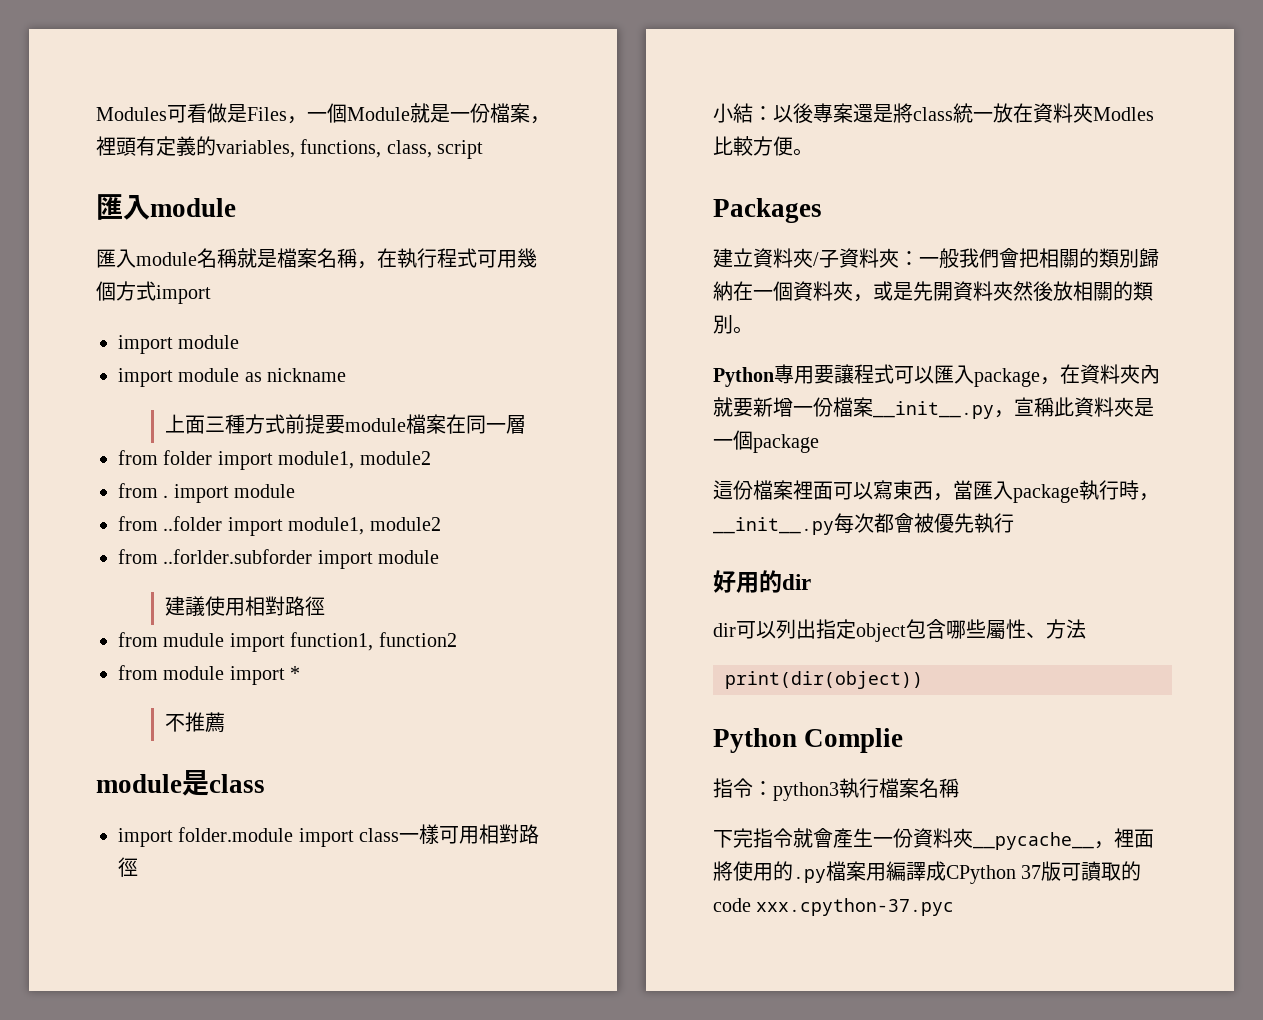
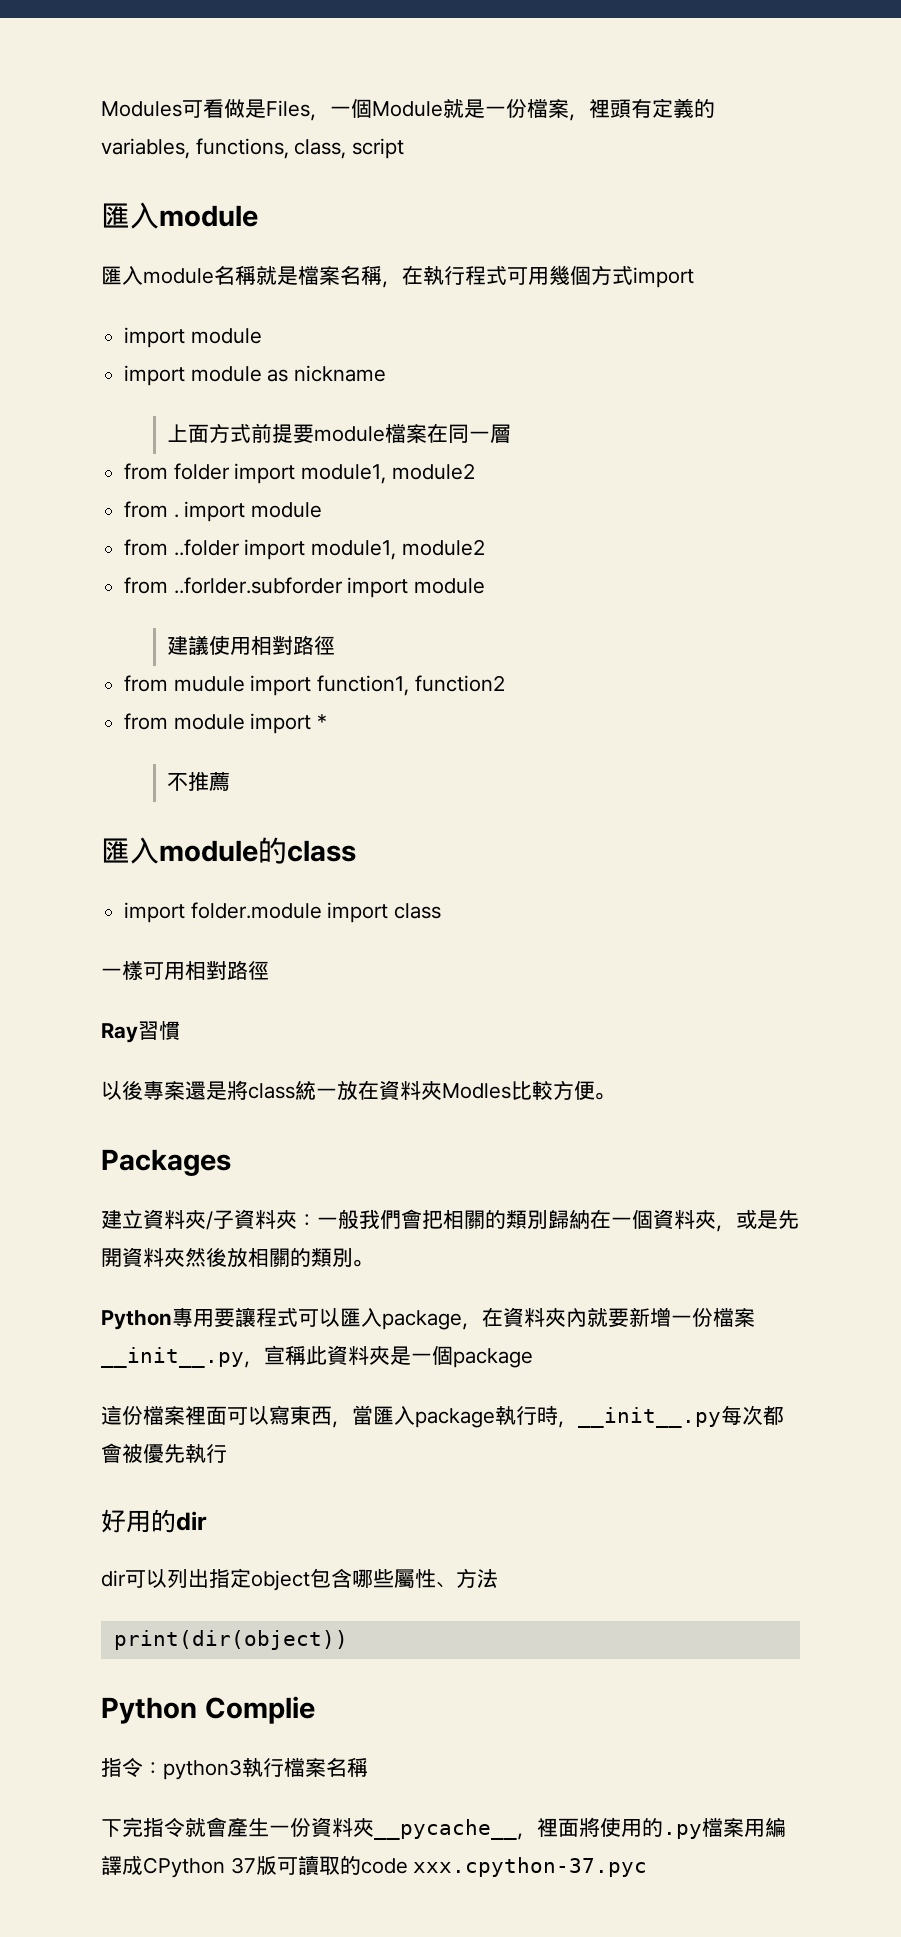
- 上面三種方式前提要module檔案在同一層
+ 上面方式前提要module檔案在同一層
- module是class
+ 匯入module的class
- import folder.module import class一樣可用相對路徑
+ import folder.module import class
+ 一樣可用相對路徑
- 小結：以後專案還是將class統一放在資料夾Modles比較方便。
+ Ray習慣
+ 以後專案還是將class統一放在資料夾Modles比較方便。

